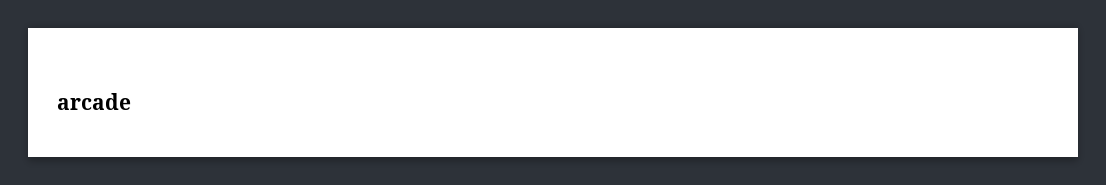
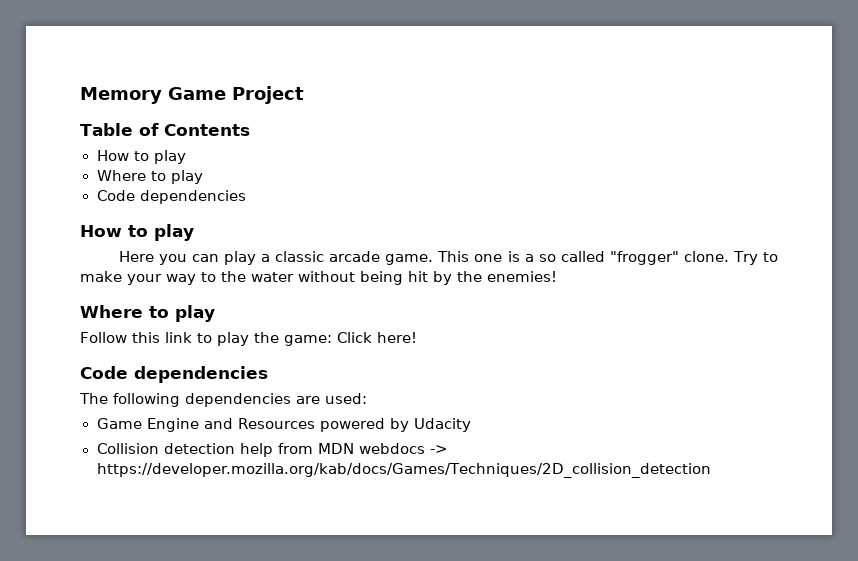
- arcade
+ Memory Game Project
+ Table of Contents
+ How to play
+ Where to play
+ Code dependencies
+ How to play
+ Here you can play a classic arcade game. This one is a so called "frogger" clone. Try to make your way to the water without being hit by the enemies!
+ Where to play
+ Follow this link to play the game: Click here!
+ Code dependencies
+ The following dependencies are used:
+ Game Engine and Resources powered by Udacity
+ Collision detection help from MDN webdocs -> https://developer.mozilla.org/kab/docs/Games/Techniques/2D_collision_detection

